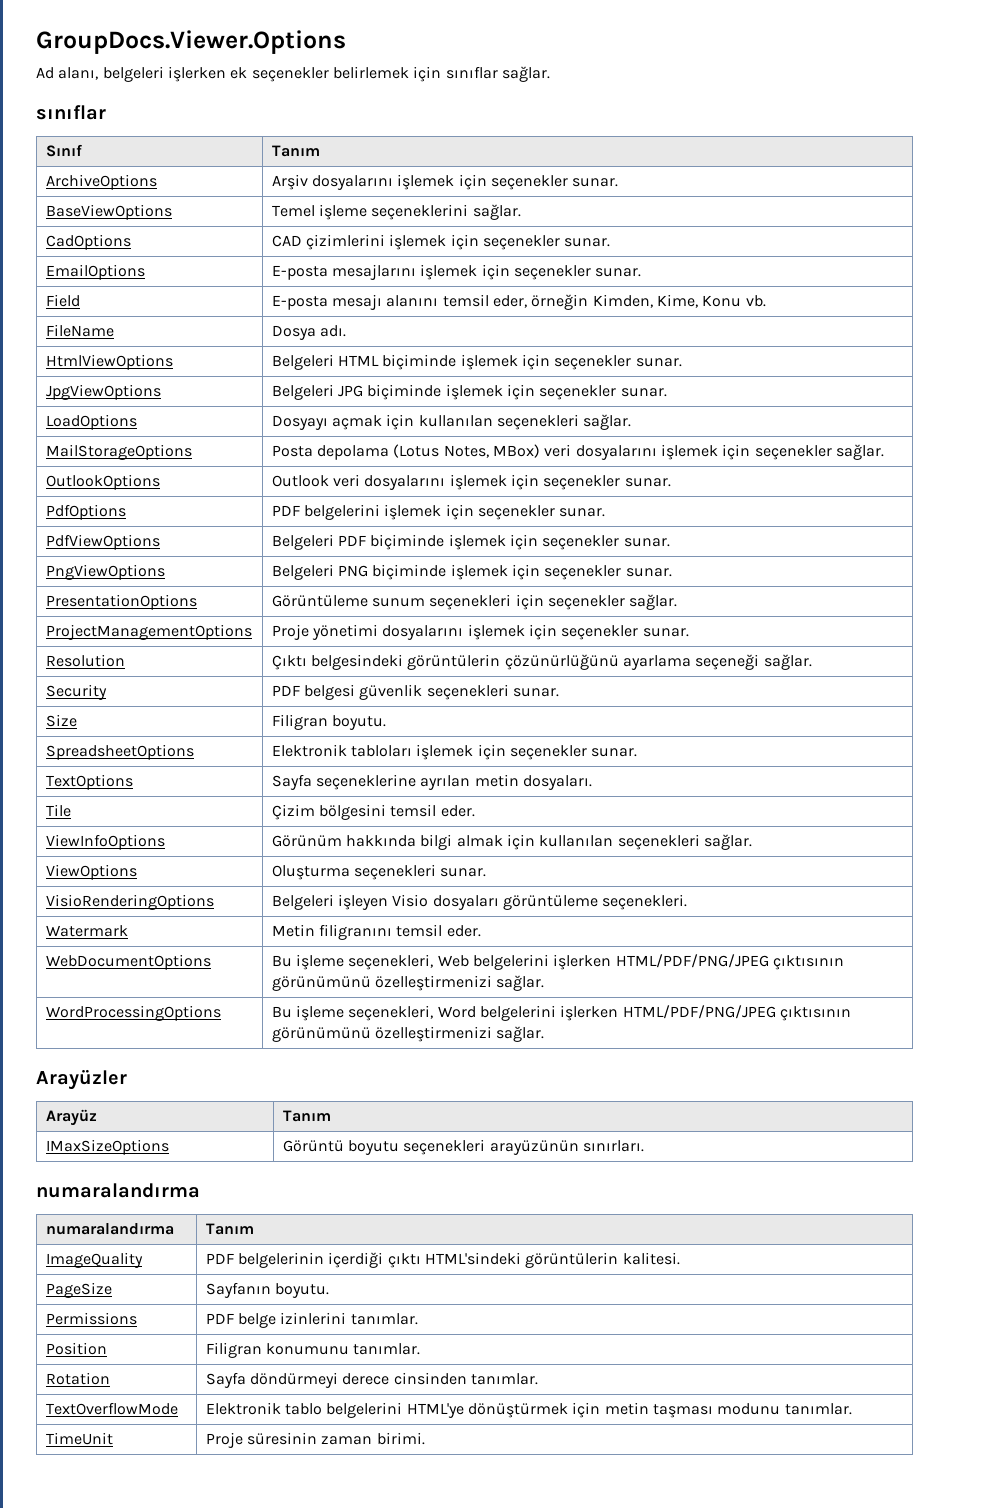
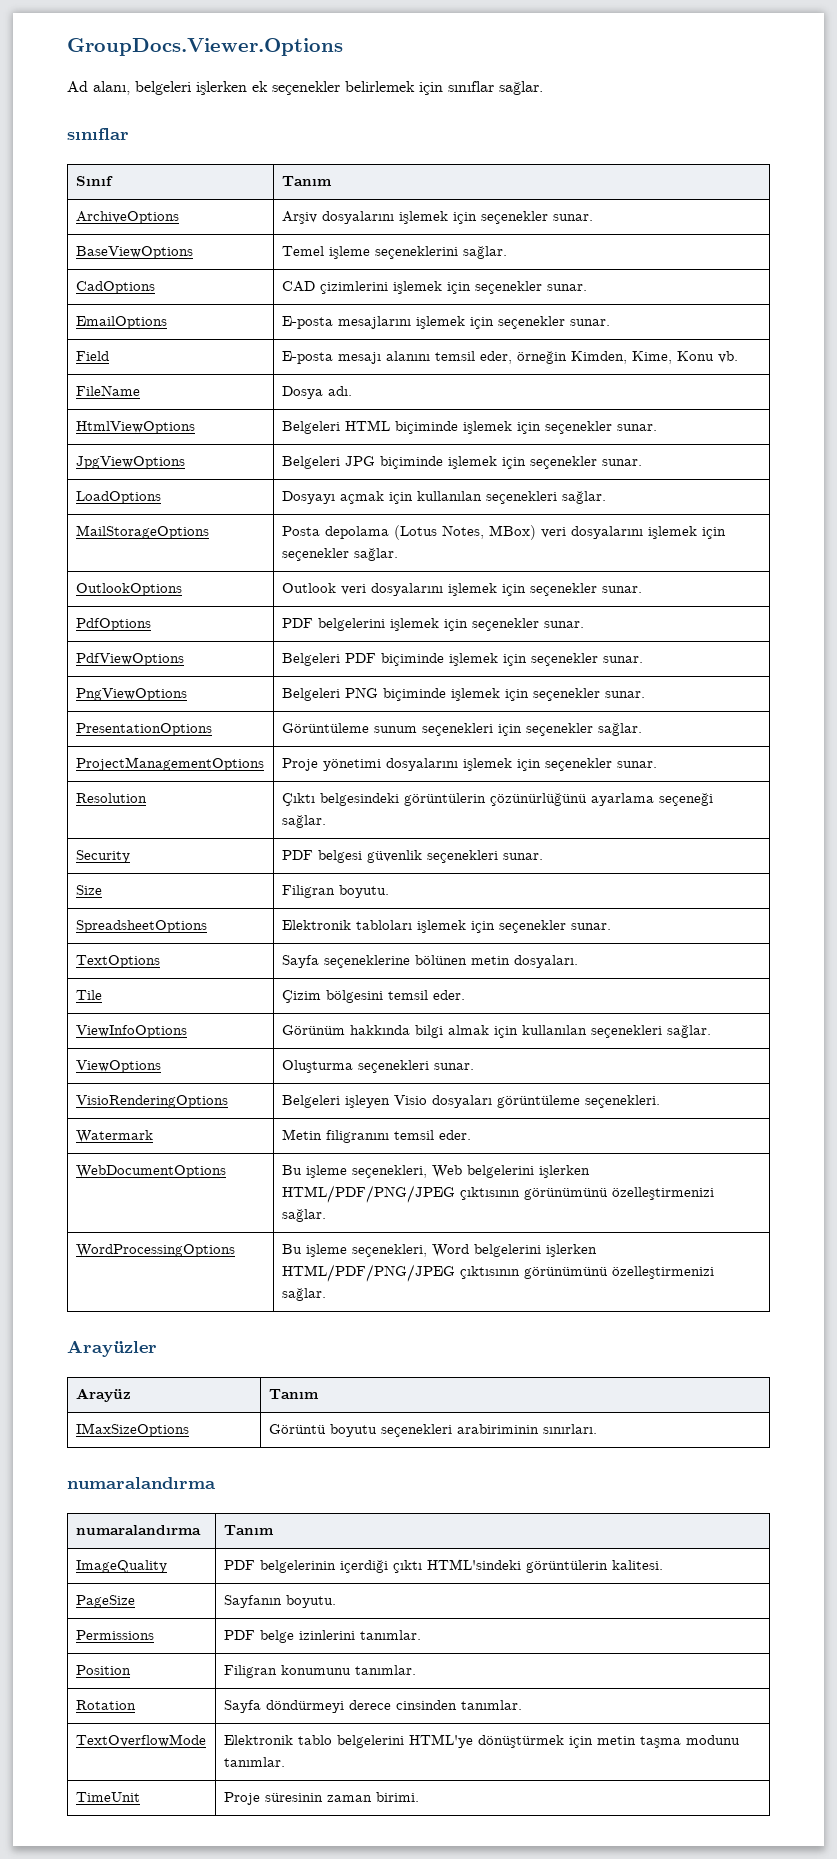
- TextOptions | Sayfa seçeneklerine ayrılan metin dosyaları.
+ TextOptions | Sayfa seçeneklerine bölünen metin dosyaları.
- IMaxSizeOptions | Görüntü boyutu seçenekleri arayüzünün sınırları.
+ IMaxSizeOptions | Görüntü boyutu seçenekleri arabiriminin sınırları.
- TextOverflowMode | Elektronik tablo belgelerini HTML'ye dönüştürmek için metin taşması modunu tanımlar.
+ TextOverflowMode | Elektronik tablo belgelerini HTML'ye dönüştürmek için metin taşma modunu tanımlar.

